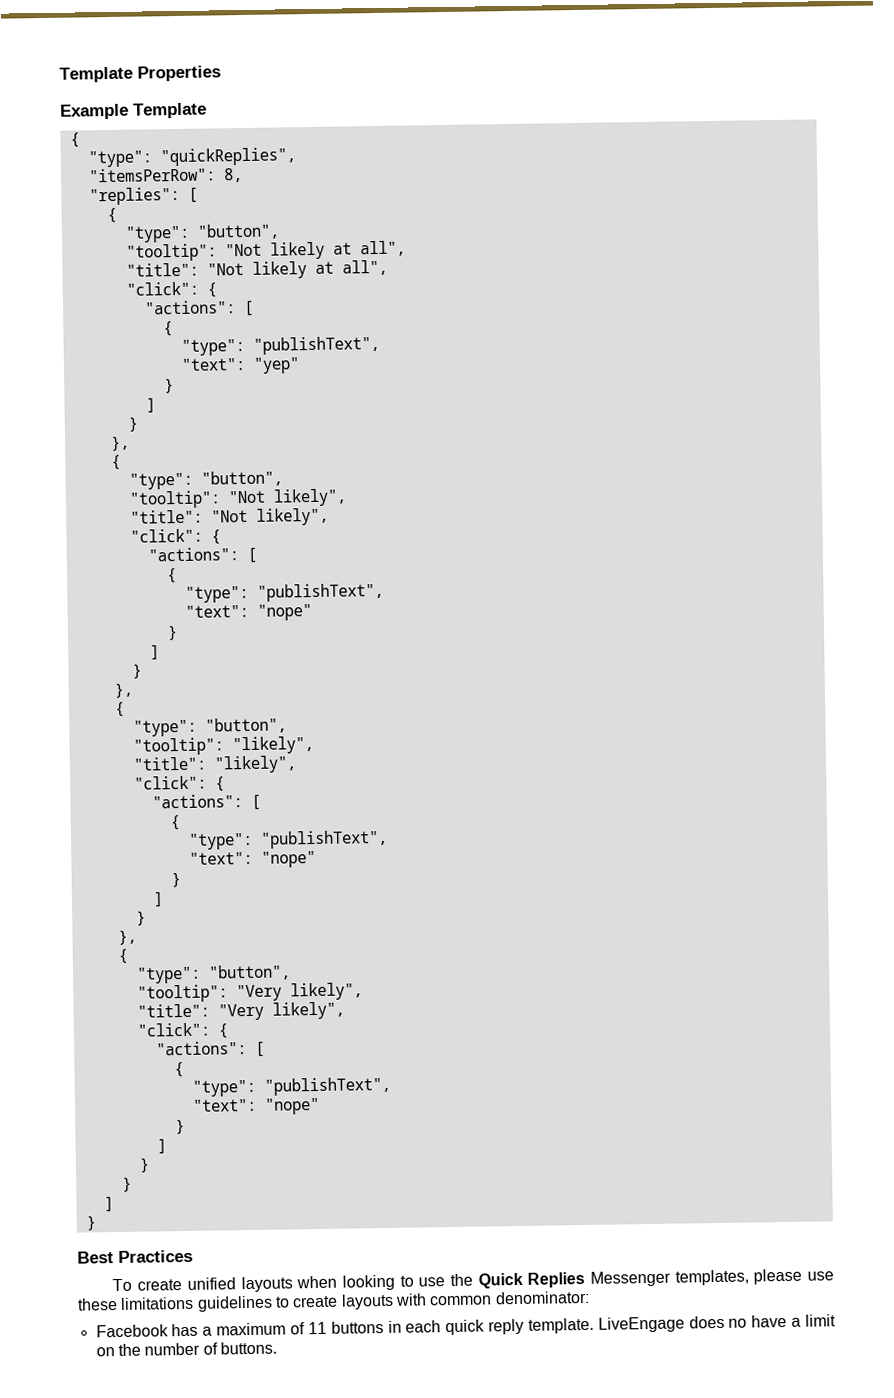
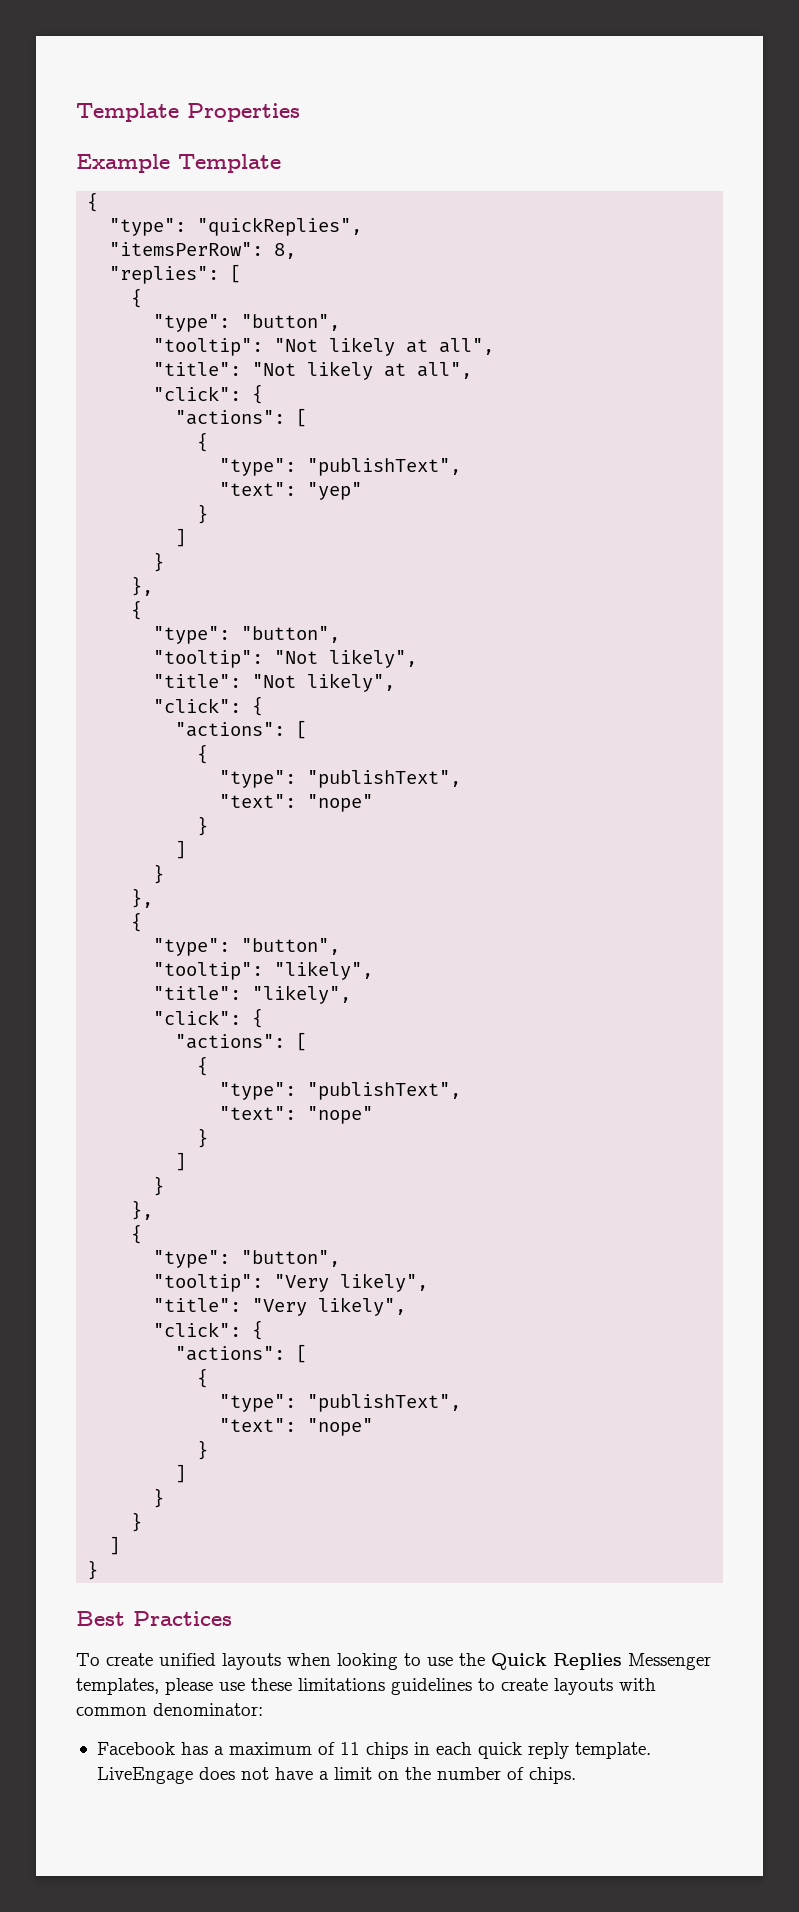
- Facebook has a maximum of 11 buttons in each quick reply template.
+ Facebook has a maximum of 11 chips in each quick reply template.
- LiveEngage does no have a limit on the number of buttons.
+ LiveEngage does not have a limit on the number of chips.

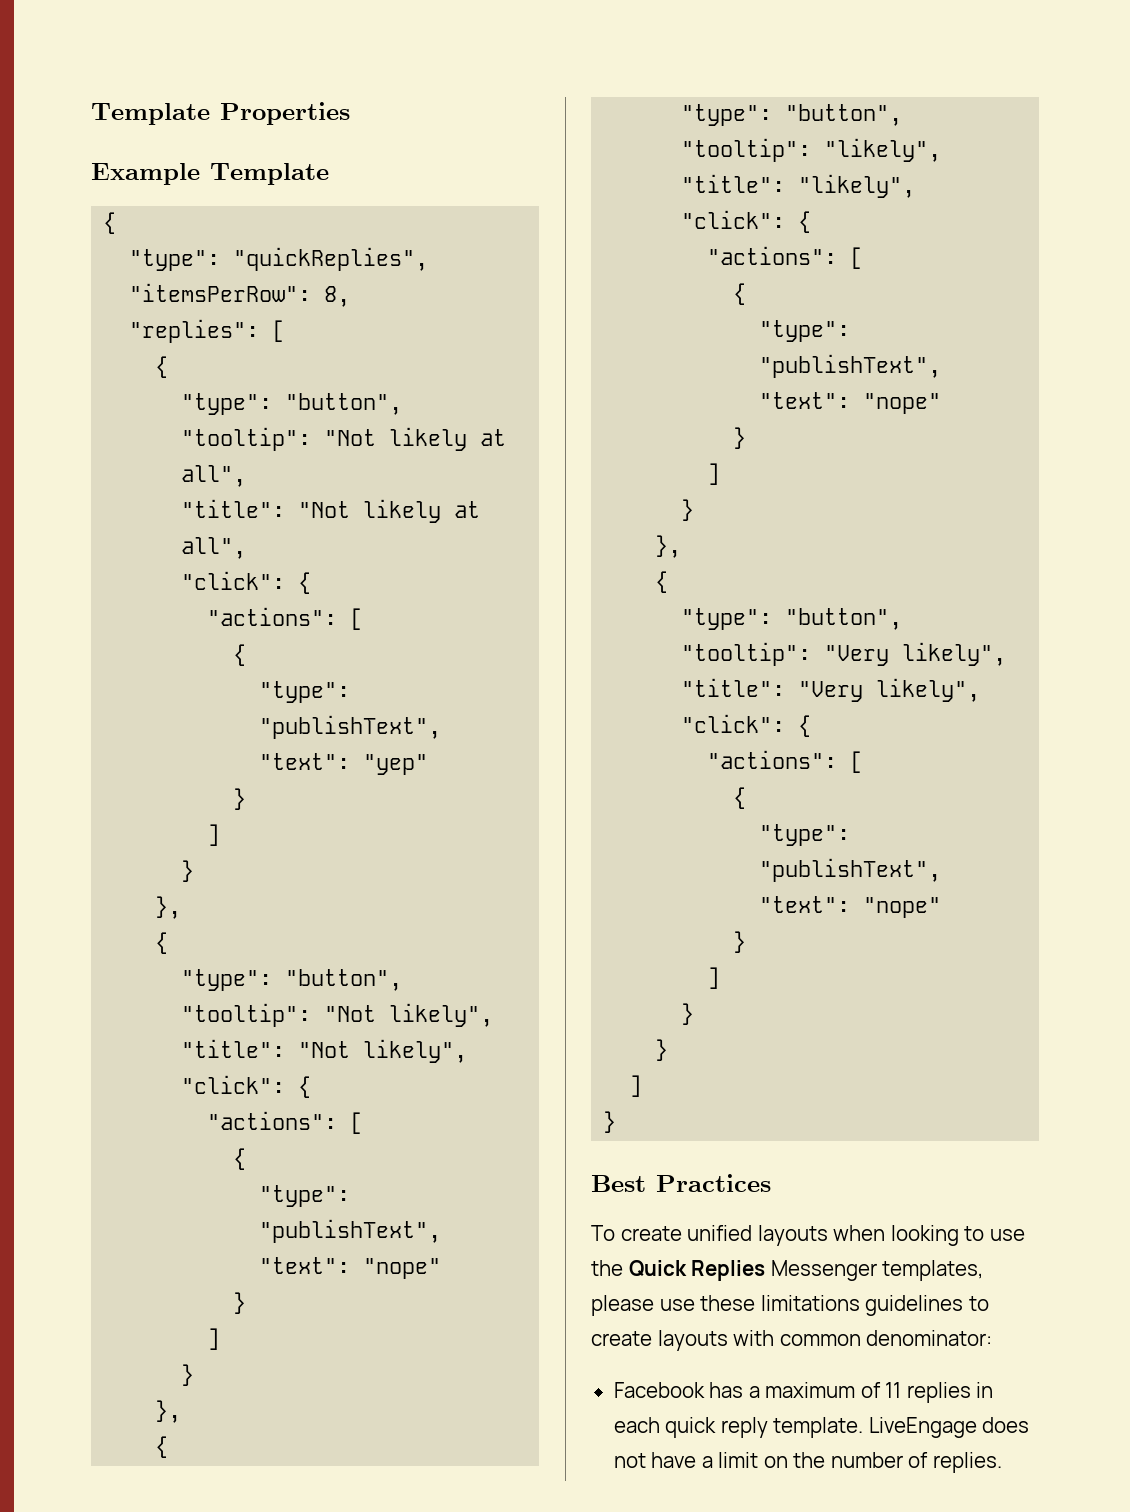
- Facebook has a maximum of 11 chips in each quick reply template.
+ Facebook has a maximum of 11 replies in each quick reply template.
- LiveEngage does not have a limit on the number of chips.
+ LiveEngage does not have a limit on the number of replies.

